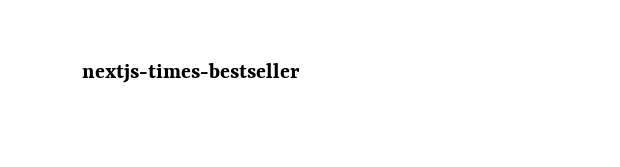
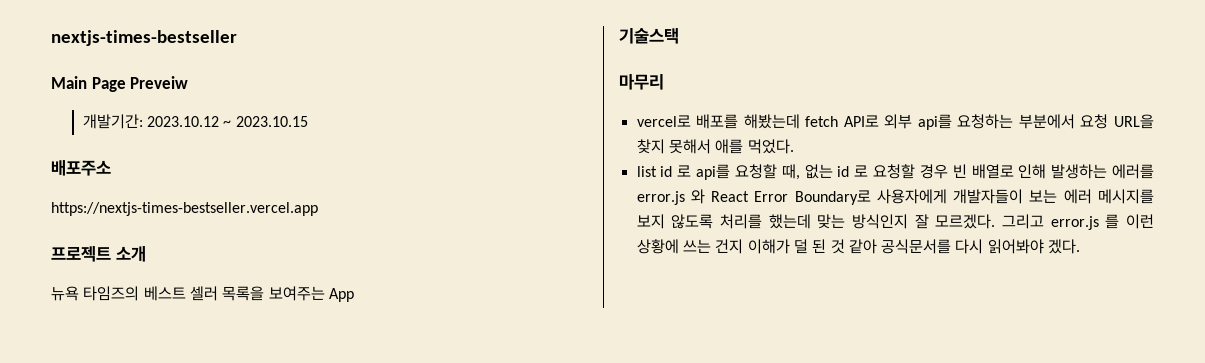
+ Main Page Preveiw
+ 개발기간: 2023.10.12 ~ 2023.10.15
+ 배포주소
+ https://nextjs-times-bestseller.vercel.app
+ 프로젝트 소개
+ 뉴욕 타임즈의 베스트 셀러 목록을 보여주는 App
+ 기술스택
+ 마무리
+ vercel로 배포를 해봤는데 fetch API로 외부 api를 요청하는 부분에서 요청 URL을 찾지 못해서 애를 먹었다.
+ list id 로 api를 요청할 때, 없는 id 로 요청할 경우 빈 배열로 인해 발생하는 에러를 error.js 와 React Error Boundary로 사용자에게 개발자들이 보는 에러 메시지를 보지 않도록 처리를 했는데 맞는 방식인지 잘 모르겠다. 그리고 error.js 를 이런 상황에 쓰는 건지 이해가 덜 된 것 같아 공식문서를 다시 읽어봐야 겠다.

